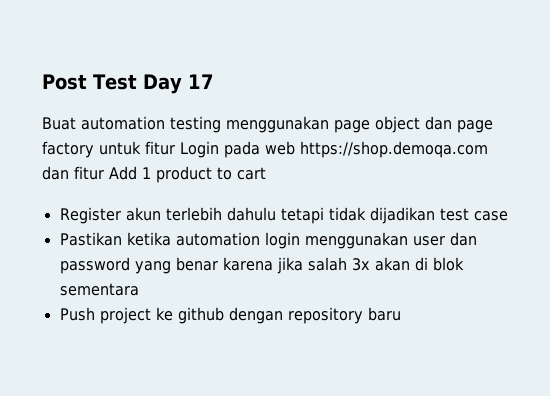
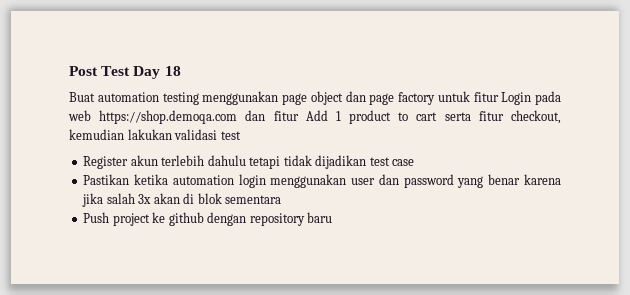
- Post Test Day 17
+ Post Test Day 18
- Buat automation testing menggunakan page object dan page factory untuk fitur Login pada web https://shop.demoqa.com dan fitur Add 1 product to cart
+ Buat automation testing menggunakan page object dan page factory untuk fitur Login pada web https://shop.demoqa.com dan fitur Add 1 product to cart serta fitur checkout, kemudian lakukan validasi test

